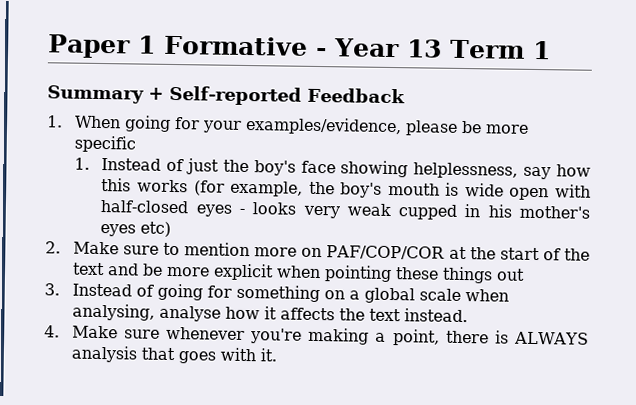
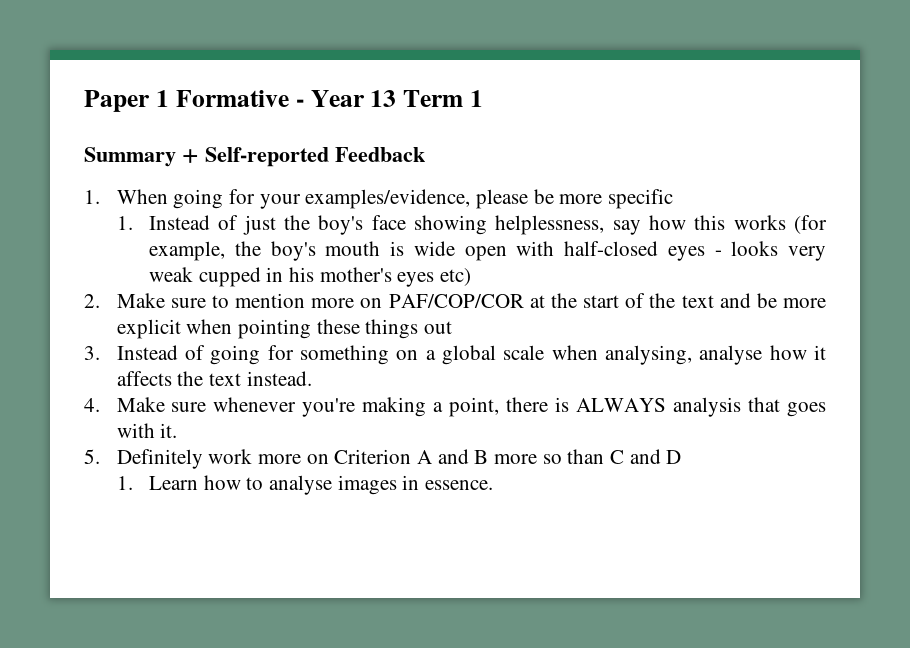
+ 5. Definitely work more on Criterion A and B more so than C and D
+ 1. Learn how to analyse images in essence.

